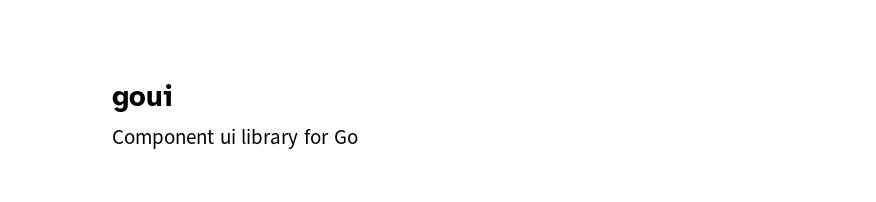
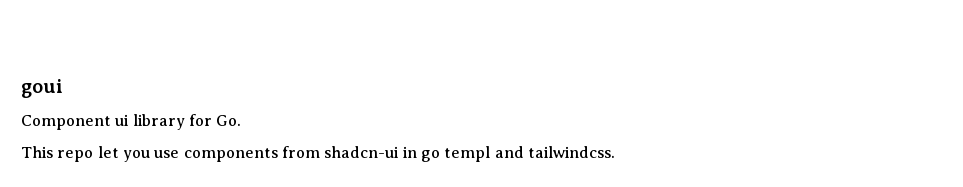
- Component ui library for Go
+ Component ui library for Go.
+ This repo let you use components from shadcn-ui in go templ and tailwindcss.

